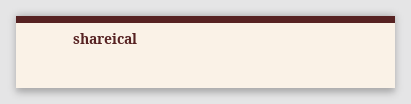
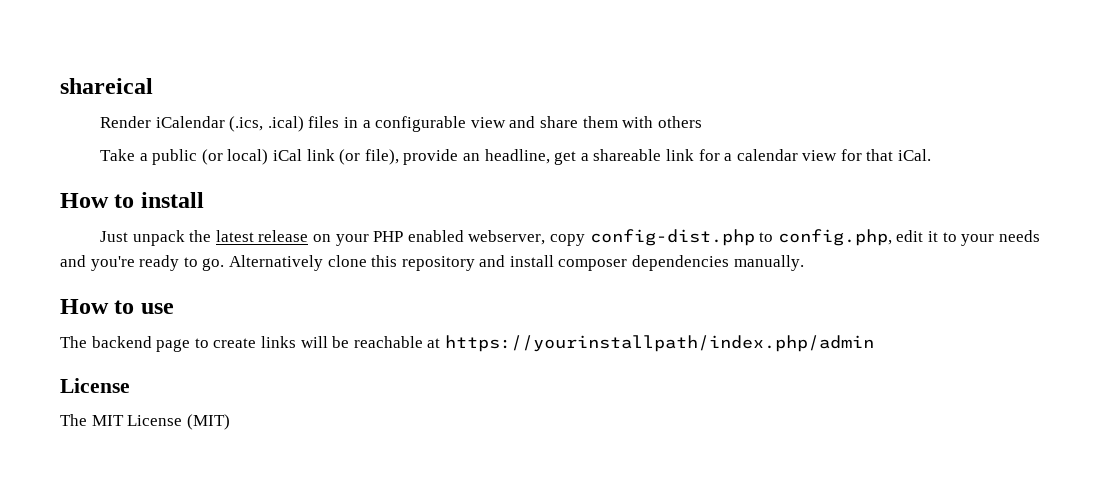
+ Render iCalendar (.ics, .ical) files in a configurable view and share them with others
+ Take a public (or local) iCal link (or file), provide an headline, get a shareable link for a calendar view for that iCal.
+ How to install
+ Just unpack the latest release on your PHP enabled webserver, copy config-dist.php to config.php, edit it to your needs and you're ready to go. Alternatively clone this repository and install composer dependencies manually.
+ How to use
+ The backend page to create links will be reachable at https://yourinstallpath/index.php/admin
+ License
+ The MIT License (MIT)

